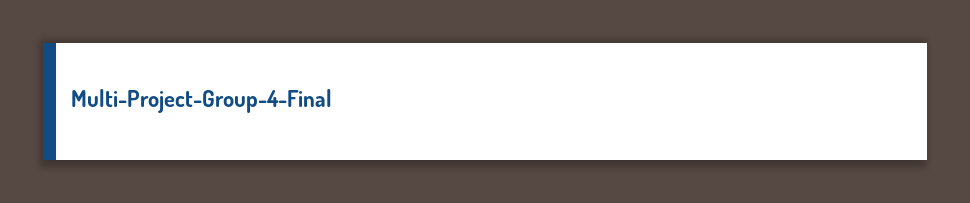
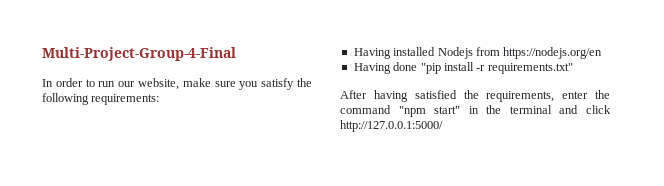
+ In order to run our website, make sure you satisfy the following requirements:
+ Having installed Nodejs from https://nodejs.org/en
+ Having done "pip install -r requirements.txt"
+ After having satisfied the requirements, enter the command "npm start" in the terminal and click http://127.0.0.1:5000/

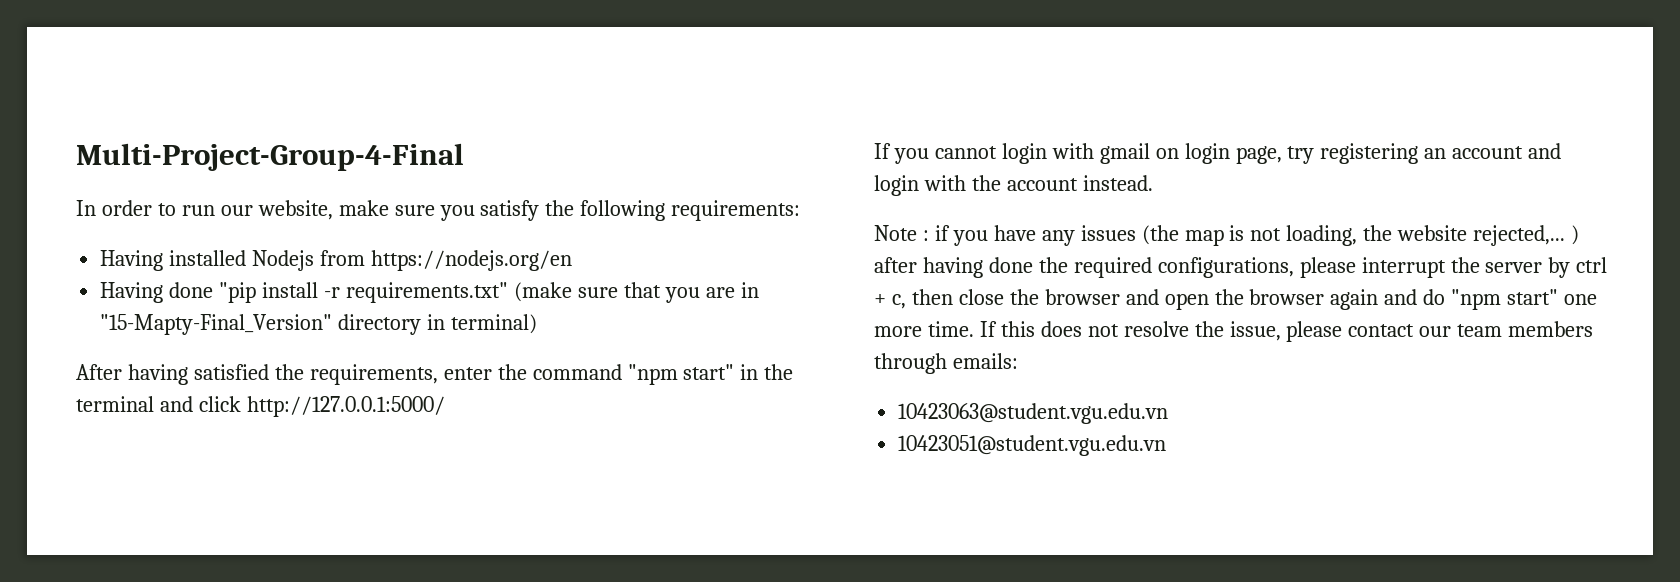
- Having done "pip install -r requirements.txt"
+ Having done "pip install -r requirements.txt" (make sure that you are in "15-Mapty-Final_Version" directory in terminal)
+ If you cannot login with gmail on login page, try registering an account and login with the account instead.
+ Note : if you have any issues (the map is not loading, the website rejected,... ) after having done the required configurations, please interrupt the server by ctrl + c, then close the browser and open the browser again and do "npm start" one more time. If this does not resolve the issue, please contact our team members through emails:
+ 10423063@student.vgu.edu.vn
+ 10423051@student.vgu.edu.vn

